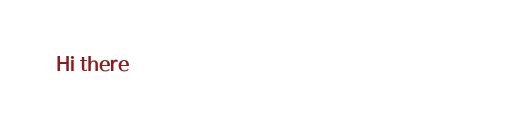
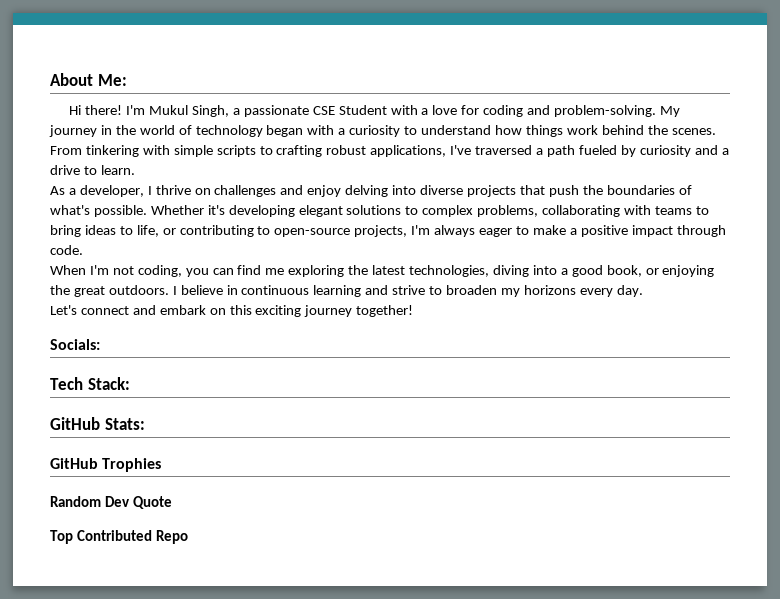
- Hi there
+ About Me:
+ Hi there! I'm Mukul Singh, a passionate CSE Student with a love for coding and problem-solving. My journey in the world of technology began with a curiosity to understand how things work behind the scenes. From tinkering with simple scripts to crafting robust applications, I've traversed a path fueled by curiosity and a drive to learn.
+ As a developer, I thrive on challenges and enjoy delving into diverse projects that push the boundaries of what's possible. Whether it's developing elegant solutions to complex problems, collaborating with teams to bring ideas to life, or contributing to open-source projects, I'm always eager to make a positive impact through code.
+ When I'm not coding, you can find me exploring the latest technologies, diving into a good book, or enjoying the great outdoors. I believe in continuous learning and strive to broaden my horizons every day.
+ Let's connect and embark on this exciting journey together!
+ Socials:
+ Tech Stack:
+ GitHub Stats:
+ GitHub Trophies
+ Random Dev Quote
+ Top Contributed Repo

